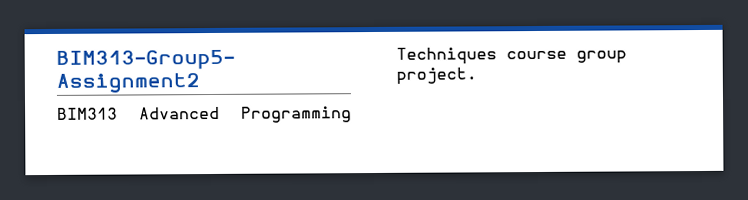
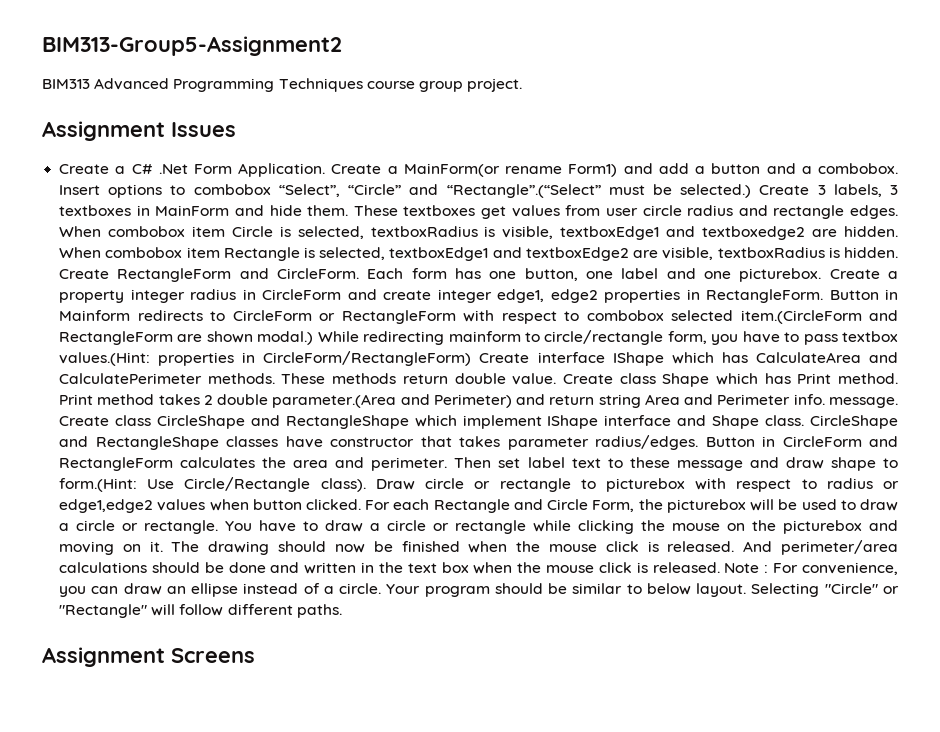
+ Assignment Issues
+ Create a C# .Net Form Application. Create a MainForm(or rename Form1) and add a button and a combobox. Insert options to combobox “Select”, “Circle” and “Rectangle”.(“Select” must be selected.) Create 3 labels, 3 textboxes in MainForm and hide them. These textboxes get values from user circle radius and rectangle edges. When combobox item Circle is selected, textboxRadius is visible, textboxEdge1 and textboxedge2 are hidden. When combobox item Rectangle is selected, textboxEdge1 and textboxEdge2 are visible, textboxRadius is hidden. Create RectangleForm and CircleForm. Each form has one button, one label and one picturebox. Create a property integer radius in CircleForm and create integer edge1, edge2 properties in RectangleForm. Button in Mainform redirects to CircleForm or RectangleForm with respect to combobox selected item.(CircleForm and RectangleForm are shown modal.) While redirecting mainform to circle/rectangle form, you have to pass textbox values.(Hint: properties in CircleForm/RectangleForm) Create interface IShape which has CalculateArea and CalculatePerimeter methods. These methods return double value. Create class Shape which has Print method. Print method takes 2 double parameter.(Area and Perimeter) and return string Area and Perimeter info. message. Create class CircleShape and RectangleShape which implement IShape interface and Shape class. CircleShape and RectangleShape classes have constructor that takes parameter radius/edges. Button in CircleForm and RectangleForm calculates the area and perimeter. Then set label text to these message and draw shape to form.(Hint: Use Circle/Rectangle class). Draw circle or rectangle to picturebox with respect to radius or edge1,edge2 values when button clicked. For each Rectangle and Circle Form, the picturebox will be used to draw a circle or rectangle. You have to draw a circle or rectangle while clicking the mouse on the picturebox and moving on it. The drawing should now be finished when the mouse click is released. And perimeter/area calculations should be done and written in the text box when the mouse click is released. Note : For convenience, you can draw an ellipse instead of a circle. Your program should be similar to below layout. Selecting "Circle" or "Rectangle" will follow different paths.
+ Assignment Screens

